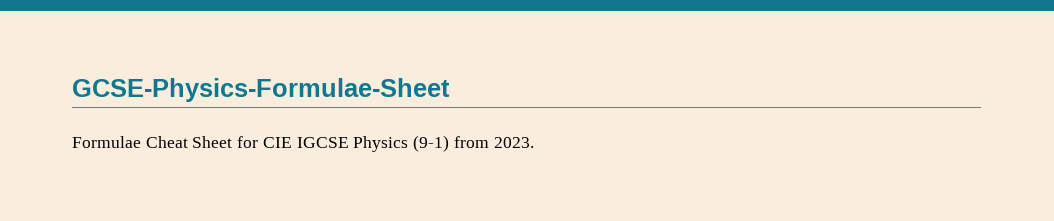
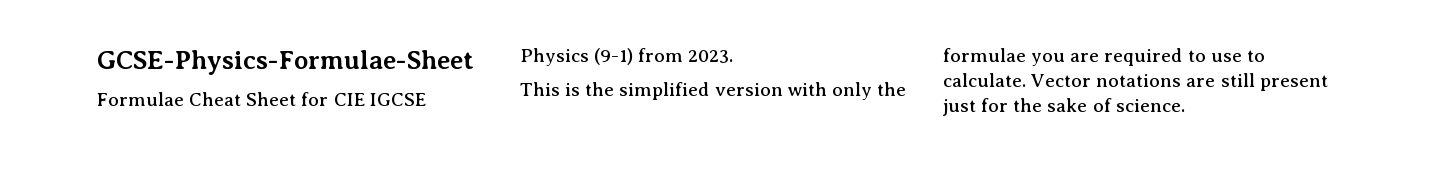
+ This is the simplified version with only the formulae you are required to use to calculate. Vector notations are still present just for the sake of science.

